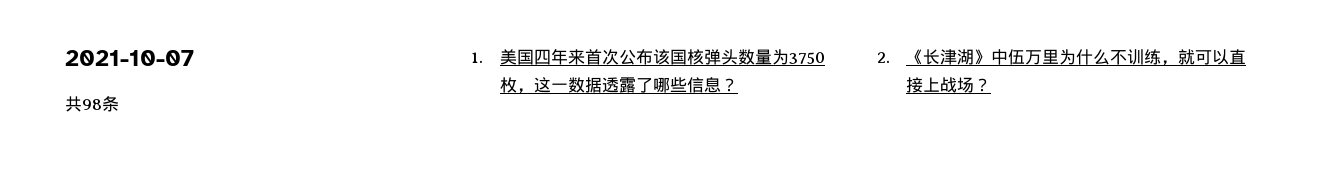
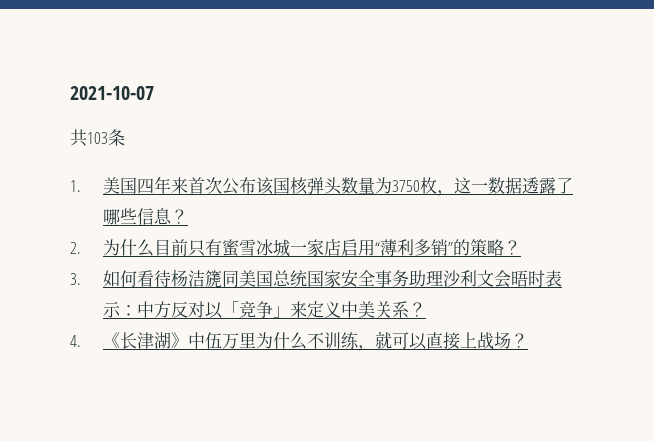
- 共98条
+ 共103条
- 2.《长津湖》中伍万里为什么不训练，就可以直接上战场？
+ 2.为什么目前只有蜜雪冰城一家店启用“薄利多销”的策略？
+ 3.如何看待杨洁篪同美国总统国家安全事务助理沙利文会晤时表示：中方反对以「竞争」来定义中美关系？
+ 4.《长津湖》中伍万里为什么不训练，就可以直接上战场？

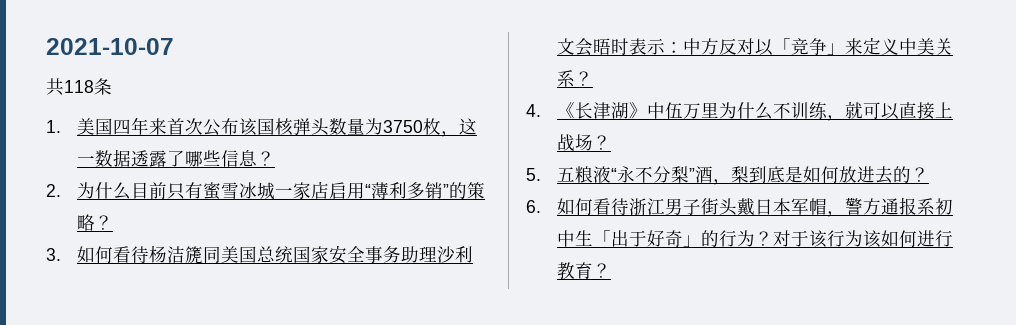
- 共103条
+ 共118条
+ 5.五粮液“永不分梨”酒，梨到底是如何放进去的？
+ 6.如何看待浙江男子街头戴日本军帽，警方通报系初中生「出于好奇」的行为？对于该行为该如何进行教育？

